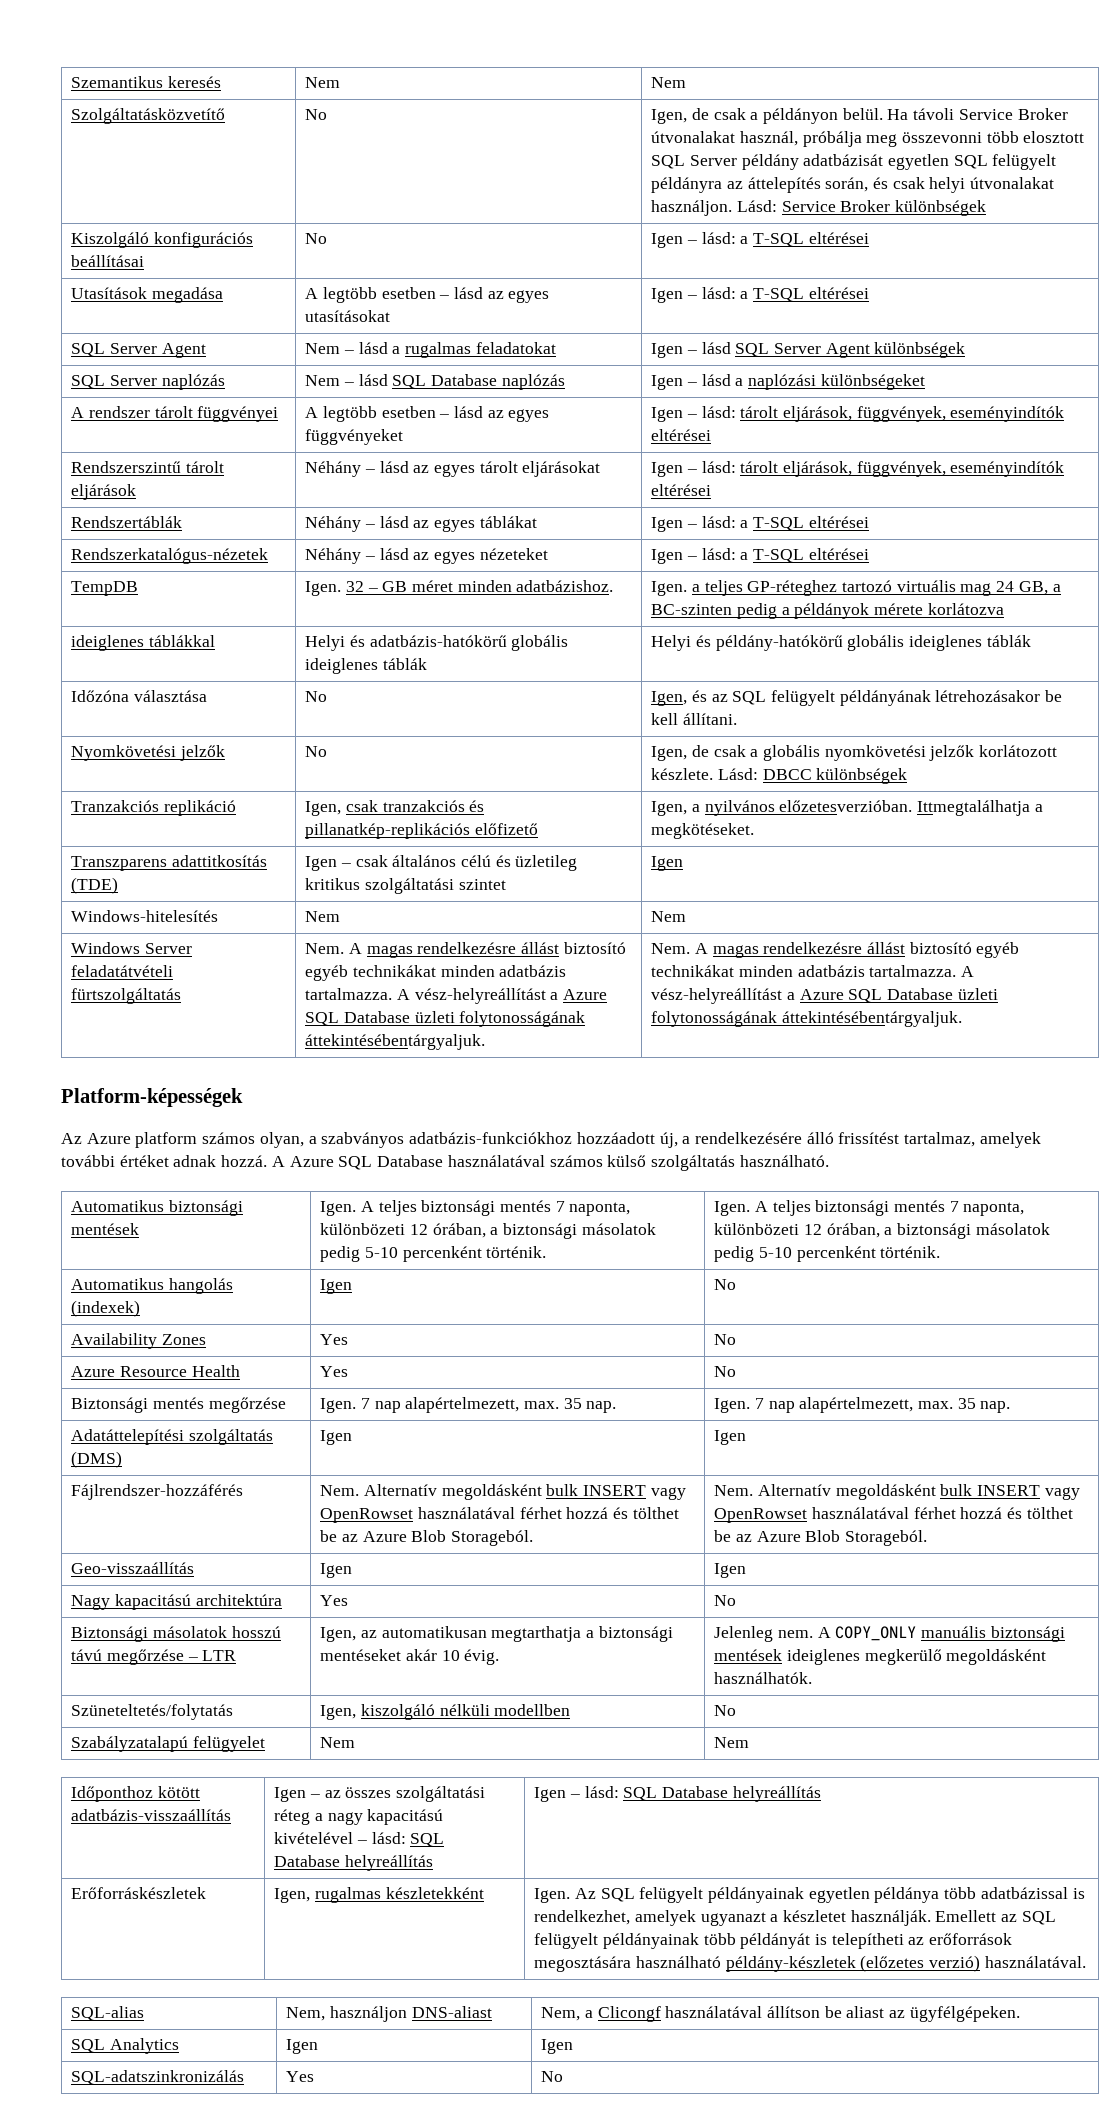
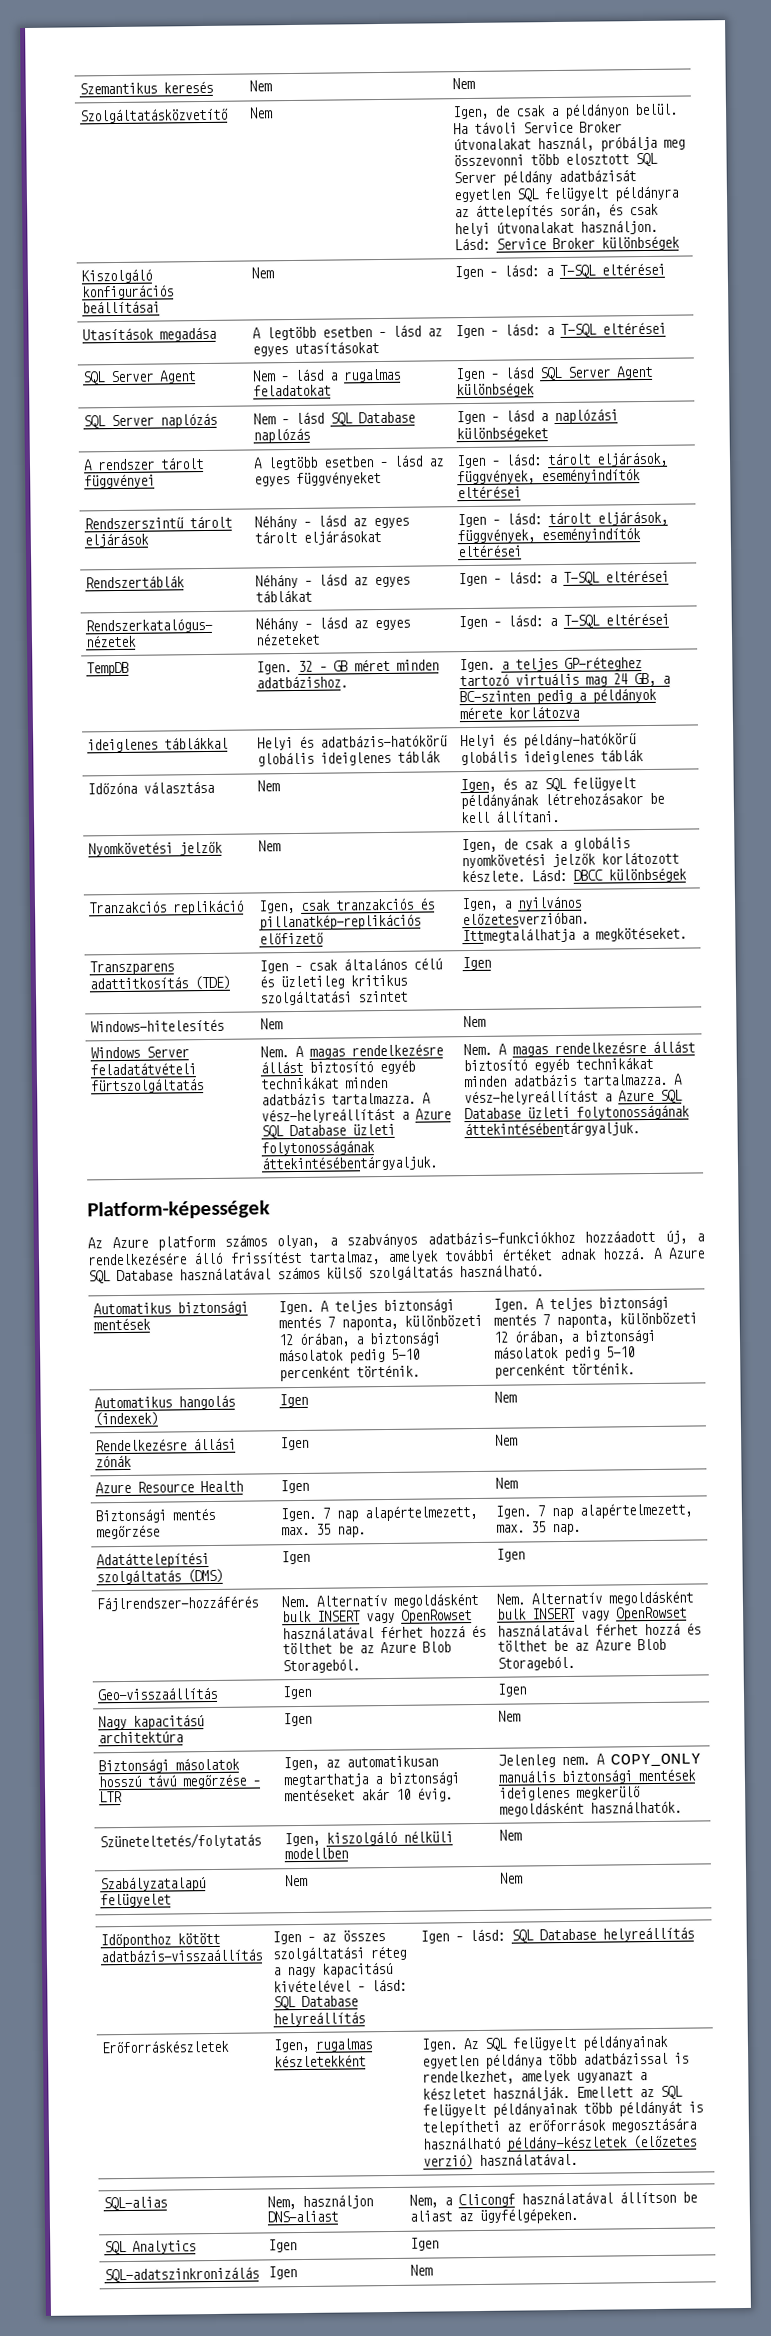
- Szolgáltatásközvetítő | No | Igen, de csak a példányon belül. Ha távoli Service Broker útvonalakat használ, próbálja meg összevonni több elosztott SQL Server példány adatbázisát egyetlen SQL felügyelt példányra az áttelepítés során, és csak helyi útvonalakat használjon. Lásd: Service Broker különbségek
+ Szolgáltatásközvetítő | Nem | Igen, de csak a példányon belül. Ha távoli Service Broker útvonalakat használ, próbálja meg összevonni több elosztott SQL Server példány adatbázisát egyetlen SQL felügyelt példányra az áttelepítés során, és csak helyi útvonalakat használjon. Lásd: Service Broker különbségek
- Kiszolgáló konfigurációs beállításai | No | Igen – lásd: a T-SQL eltérései
+ Kiszolgáló konfigurációs beállításai | Nem | Igen – lásd: a T-SQL eltérései
- Időzóna választása | No | Igen, és az SQL felügyelt példányának létrehozásakor be kell állítani.
+ Időzóna választása | Nem | Igen, és az SQL felügyelt példányának létrehozásakor be kell állítani.
- Nyomkövetési jelzők | No | Igen, de csak a globális nyomkövetési jelzők korlátozott készlete. Lásd: DBCC különbségek
+ Nyomkövetési jelzők | Nem | Igen, de csak a globális nyomkövetési jelzők korlátozott készlete. Lásd: DBCC különbségek
- Automatikus hangolás (indexek) | Igen | No
- Availability Zones | Yes | No
+ Automatikus hangolás (indexek) | Igen | Nem
+ Rendelkezésre állási zónák | Igen | Nem
- Azure Resource Health | Yes | No
+ Azure Resource Health | Igen | Nem
- Nagy kapacitású architektúra | Yes | No
+ Nagy kapacitású architektúra | Igen | Nem
- Szüneteltetés/folytatás | Igen, kiszolgáló nélküli modellben | No
+ Szüneteltetés/folytatás | Igen, kiszolgáló nélküli modellben | Nem
- SQL-adatszinkronizálás | Yes | No
+ SQL-adatszinkronizálás | Igen | Nem

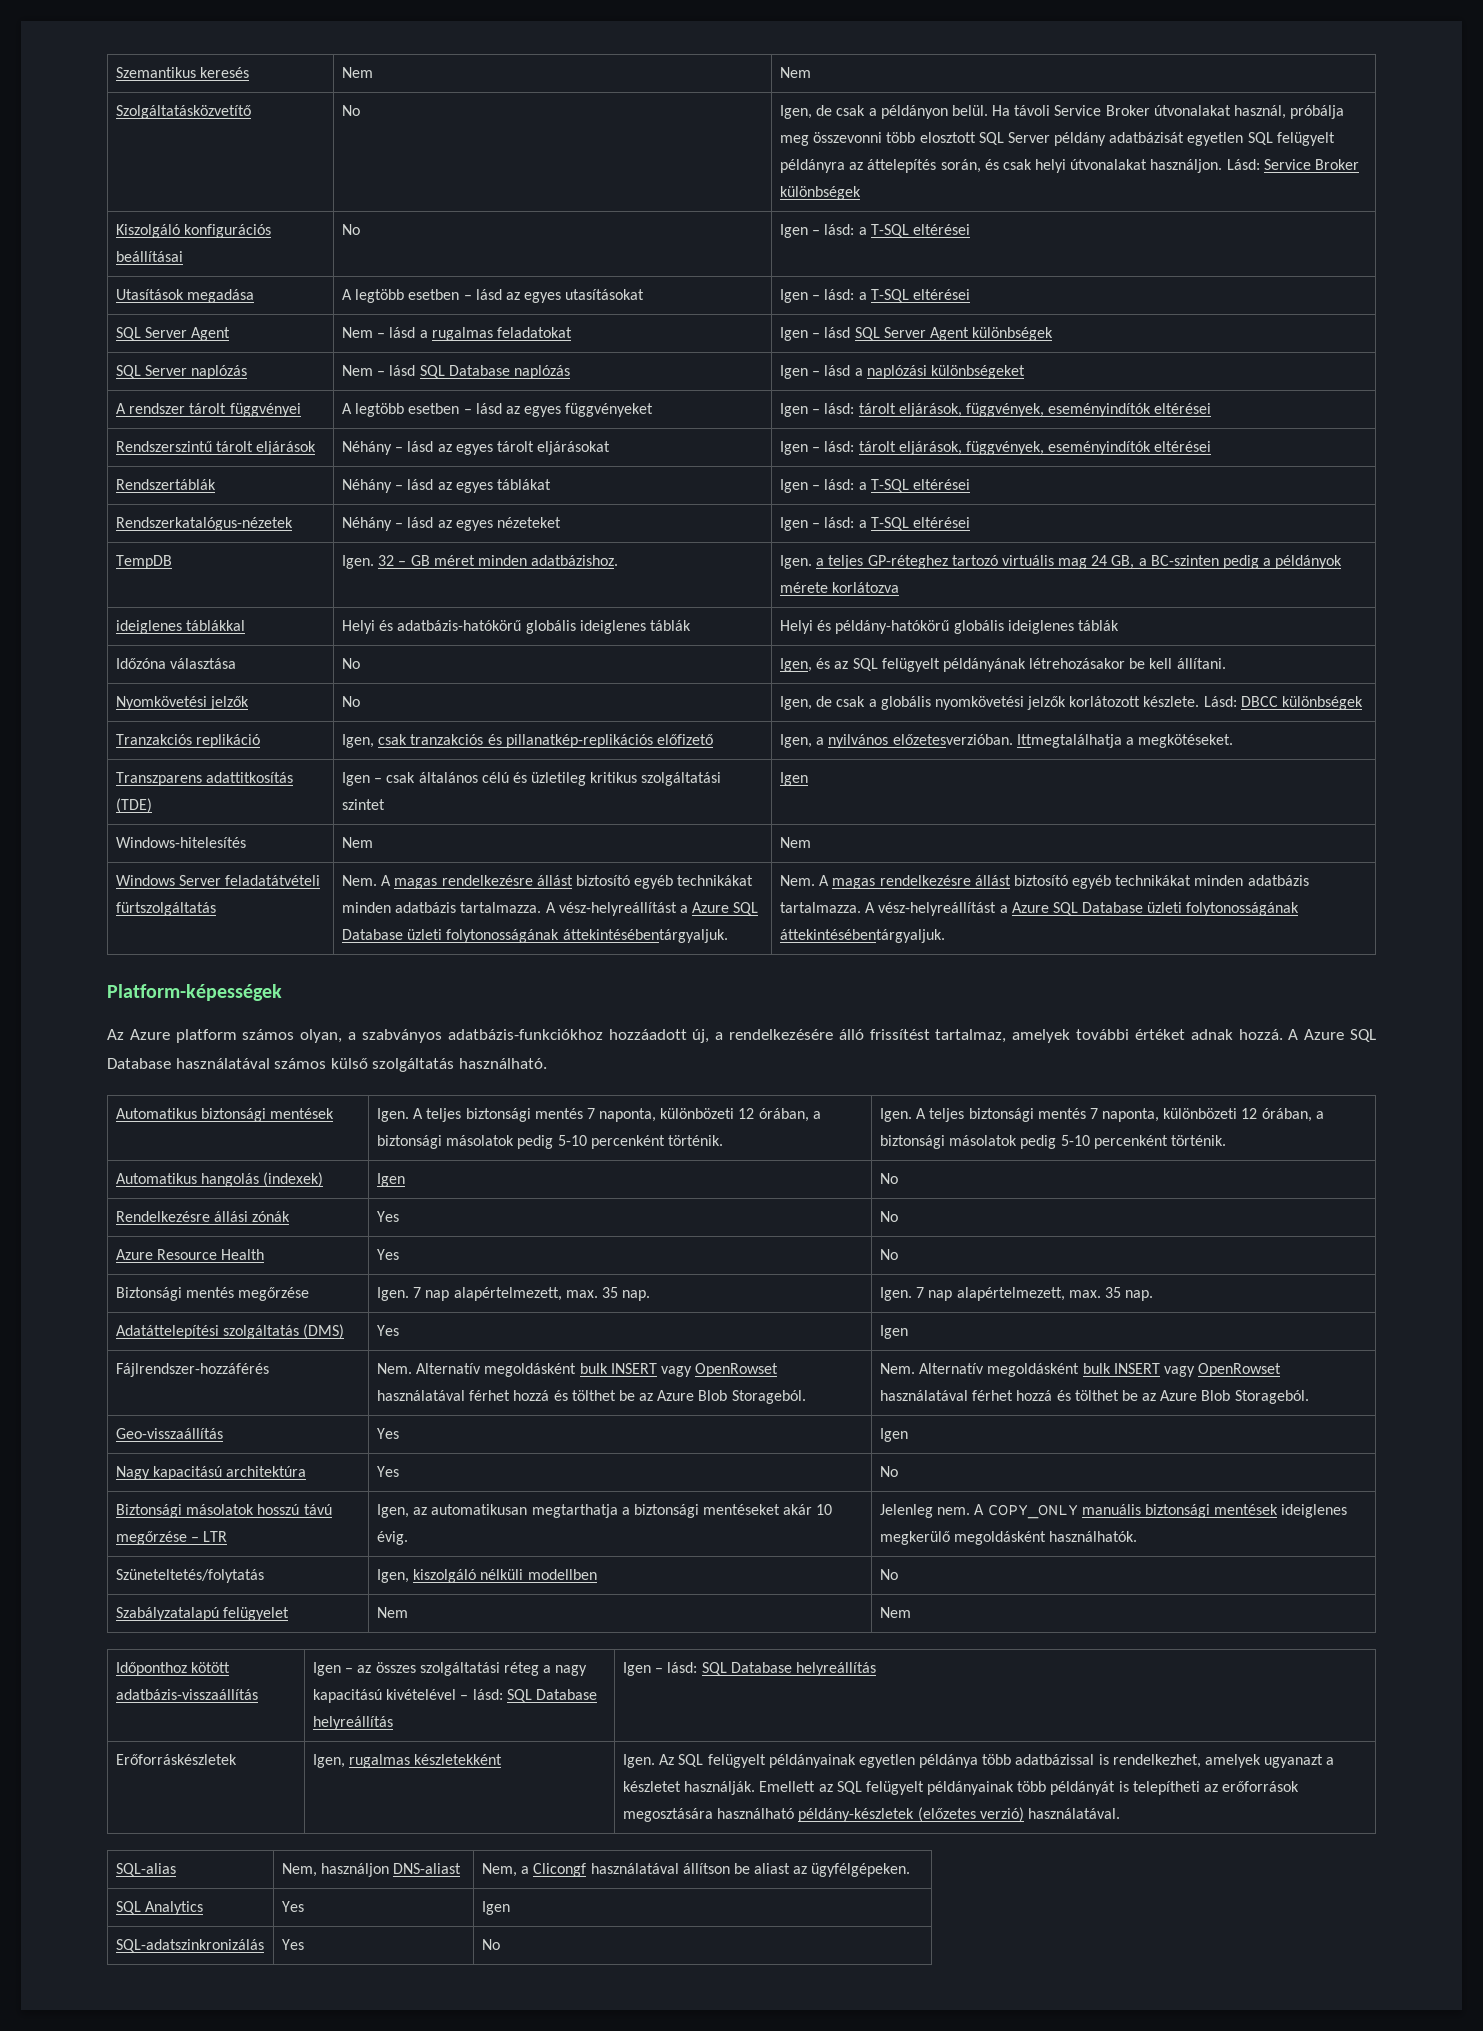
- Szolgáltatásközvetítő | Nem | Igen, de csak a példányon belül. Ha távoli Service Broker útvonalakat használ, próbálja meg összevonni több elosztott SQL Server példány adatbázisát egyetlen SQL felügyelt példányra az áttelepítés során, és csak helyi útvonalakat használjon. Lásd: Service Broker különbségek
+ Szolgáltatásközvetítő | No | Igen, de csak a példányon belül. Ha távoli Service Broker útvonalakat használ, próbálja meg összevonni több elosztott SQL Server példány adatbázisát egyetlen SQL felügyelt példányra az áttelepítés során, és csak helyi útvonalakat használjon. Lásd: Service Broker különbségek
- Kiszolgáló konfigurációs beállításai | Nem | Igen – lásd: a T-SQL eltérései
+ Kiszolgáló konfigurációs beállításai | No | Igen – lásd: a T-SQL eltérései
- Időzóna választása | Nem | Igen, és az SQL felügyelt példányának létrehozásakor be kell állítani.
+ Időzóna választása | No | Igen, és az SQL felügyelt példányának létrehozásakor be kell állítani.
- Nyomkövetési jelzők | Nem | Igen, de csak a globális nyomkövetési jelzők korlátozott készlete. Lásd: DBCC különbségek
+ Nyomkövetési jelzők | No | Igen, de csak a globális nyomkövetési jelzők korlátozott készlete. Lásd: DBCC különbségek
- Automatikus hangolás (indexek) | Igen | Nem
+ Automatikus hangolás (indexek) | Igen | No
- Rendelkezésre állási zónák | Igen | Nem
+ Rendelkezésre állási zónák | Yes | No
- Azure Resource Health | Igen | Nem
+ Azure Resource Health | Yes | No
- Adatáttelepítési szolgáltatás (DMS) | Igen | Igen
+ Adatáttelepítési szolgáltatás (DMS) | Yes | Igen
- Geo-visszaállítás | Igen | Igen
+ Geo-visszaállítás | Yes | Igen
- Nagy kapacitású architektúra | Igen | Nem
+ Nagy kapacitású architektúra | Yes | No
- Szüneteltetés/folytatás | Igen, kiszolgáló nélküli modellben | Nem
+ Szüneteltetés/folytatás | Igen, kiszolgáló nélküli modellben | No
- SQL Analytics | Igen | Igen
+ SQL Analytics | Yes | Igen
- SQL-adatszinkronizálás | Igen | Nem
+ SQL-adatszinkronizálás | Yes | No

